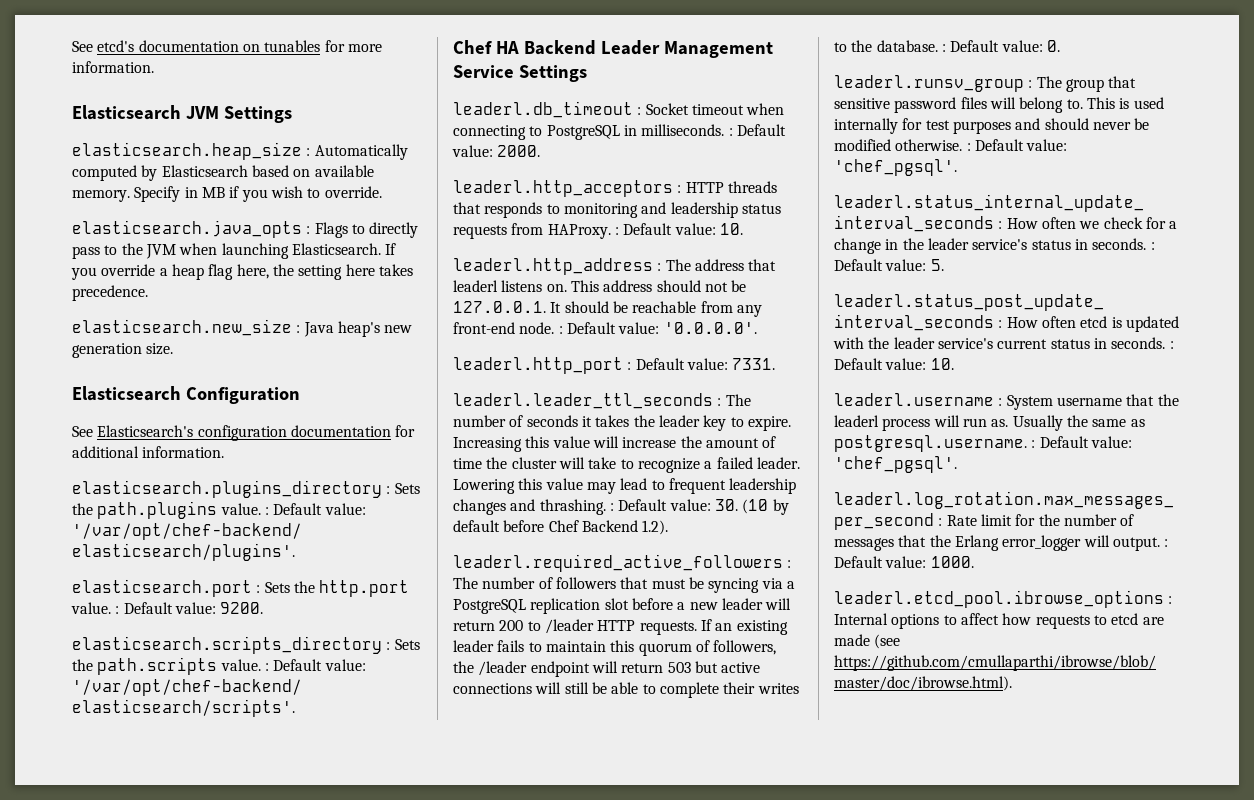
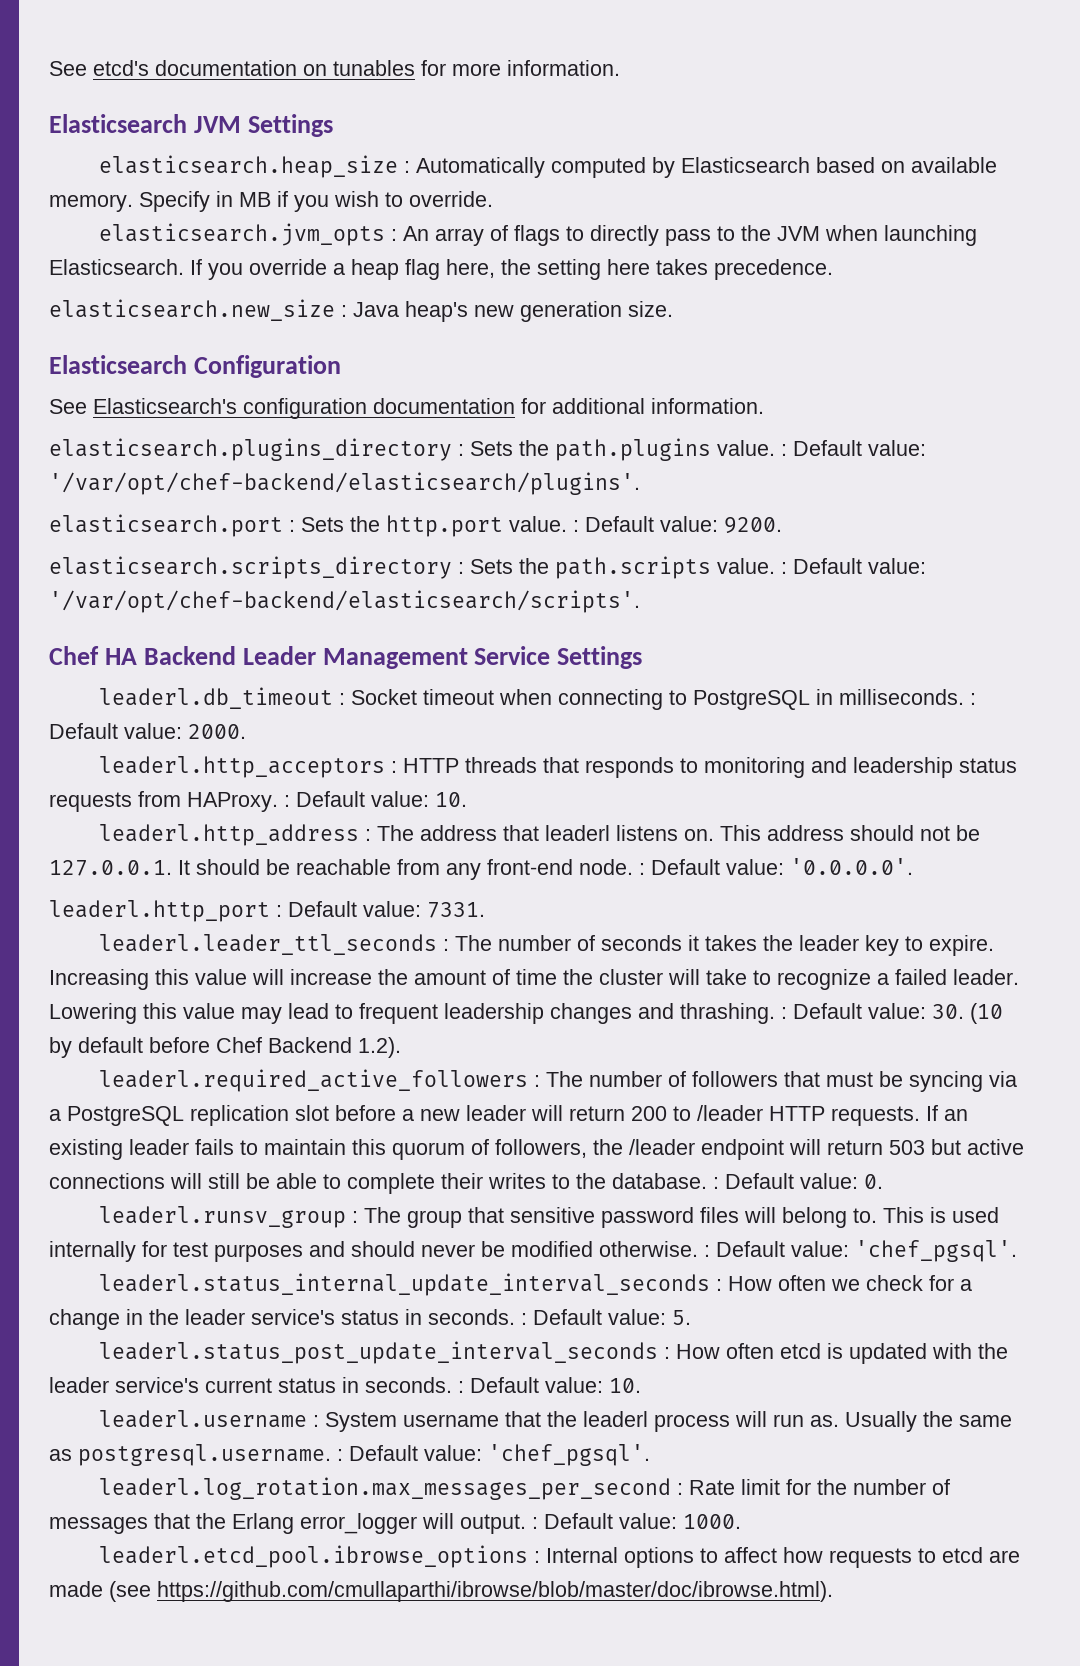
- elasticsearch.java_opts : Flags to directly pass to the JVM when launching Elasticsearch.
+ elasticsearch.jvm_opts : An array of flags to directly pass to the JVM when launching Elasticsearch.

